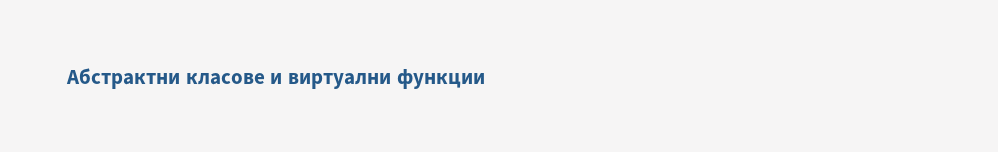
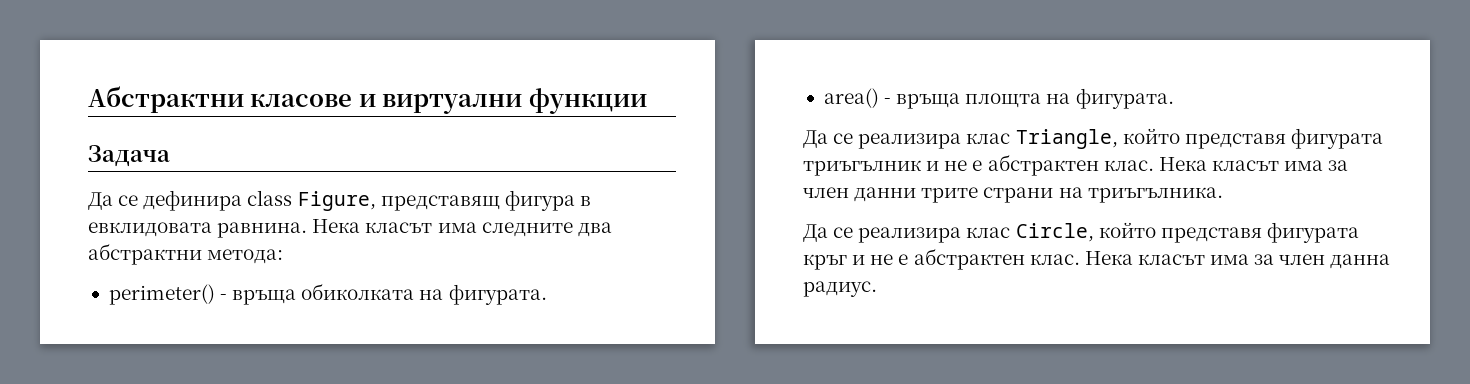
+ Задача
+ Да се дефинира class Figure, представящ фигура в евклидовата равнина. Нека класът има следните два абстрактни метода:
+ perimeter() - връща обиколката на фигурата.
+ area() - връща площта на фигурата.
+ Да се реализира клас Triangle, който представя фигурата триъгълник и не е абстрактен клас. Нека класът има за член данни трите страни на триъгълника.
+ Да се реализира клас Circle, който представя фигурата кръг и не е абстрактен клас. Нека класът има за член данна радиус.

